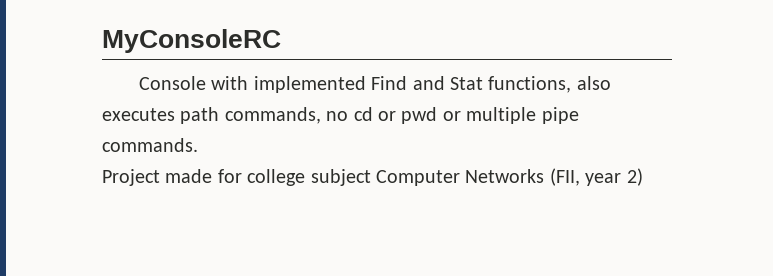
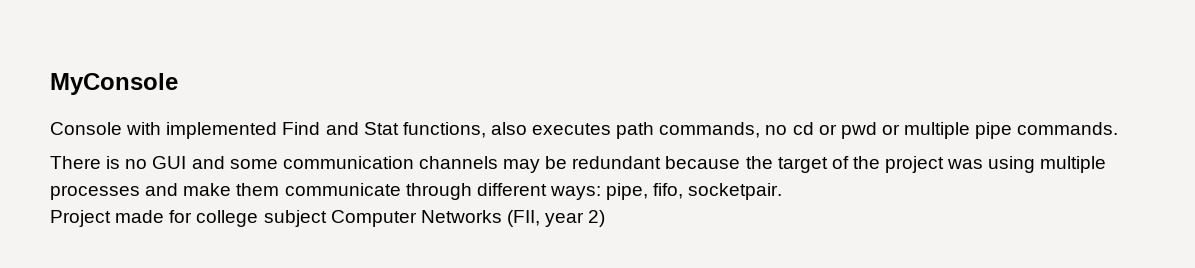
- MyConsoleRC
+ MyConsole
+ There is no GUI and some communication channels may be redundant because the target of the project was using multiple processes and make them communicate through different ways: pipe, fifo, socketpair.

